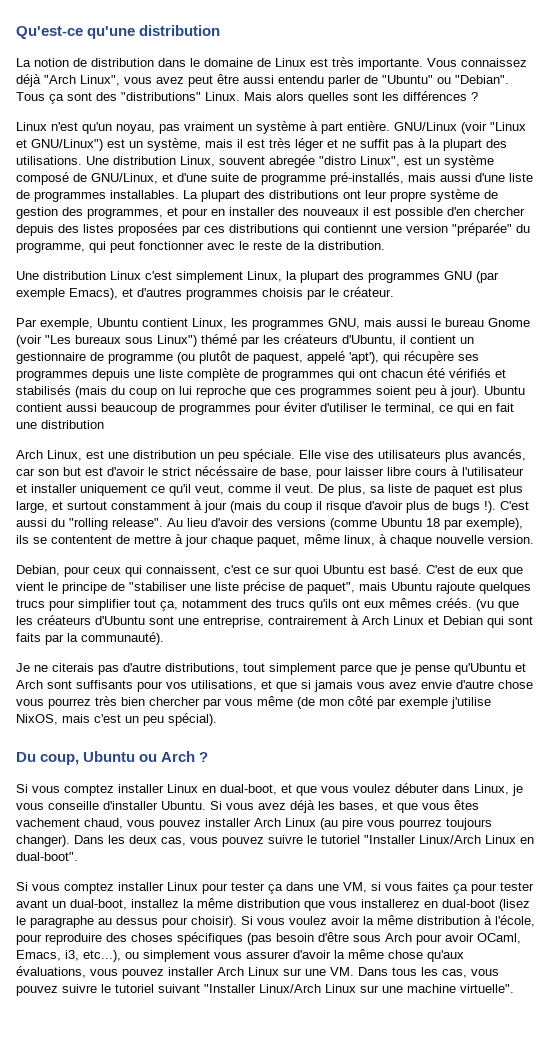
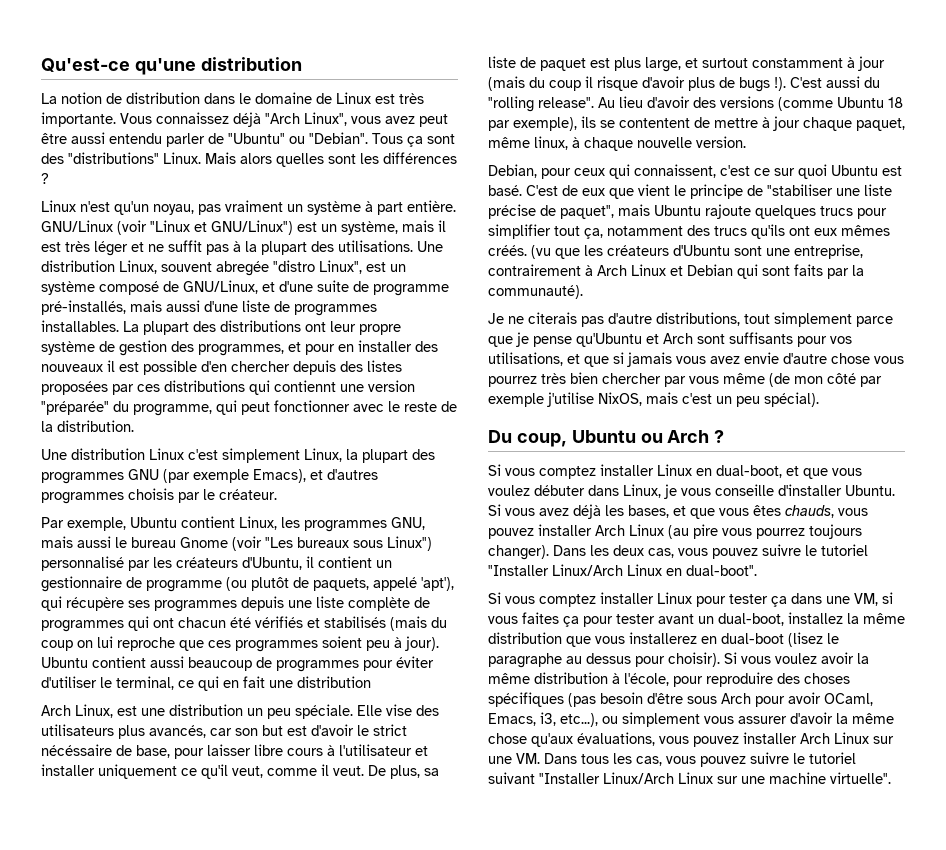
- Par exemple, Ubuntu contient Linux, les programmes GNU, mais aussi le bureau Gnome (voir "Les bureaux sous Linux") thémé par les créateurs d'Ubuntu, il contient un gestionnaire de programme (ou plutôt de paquest, appelé 'apt'), qui récupère ses programmes depuis une liste complète de programmes qui ont chacun été vérifiés et stabilisés (mais du coup on lui reproche que ces programmes soient peu à jour).
+ Par exemple, Ubuntu contient Linux, les programmes GNU, mais aussi le bureau Gnome (voir "Les bureaux sous Linux") personnalisé par les créateurs d'Ubuntu, il contient un gestionnaire de programme (ou plutôt de paquets, appelé 'apt'), qui récupère ses programmes depuis une liste complète de programmes qui ont chacun été vérifiés et stabilisés (mais du coup on lui reproche que ces programmes soient peu à jour).
- Si vous avez déjà les bases, et que vous êtes vachement chaud, vous pouvez installer Arch Linux (au pire vous pourrez toujours changer).
+ Si vous avez déjà les bases, et que vous êtes chauds, vous pouvez installer Arch Linux (au pire vous pourrez toujours changer).

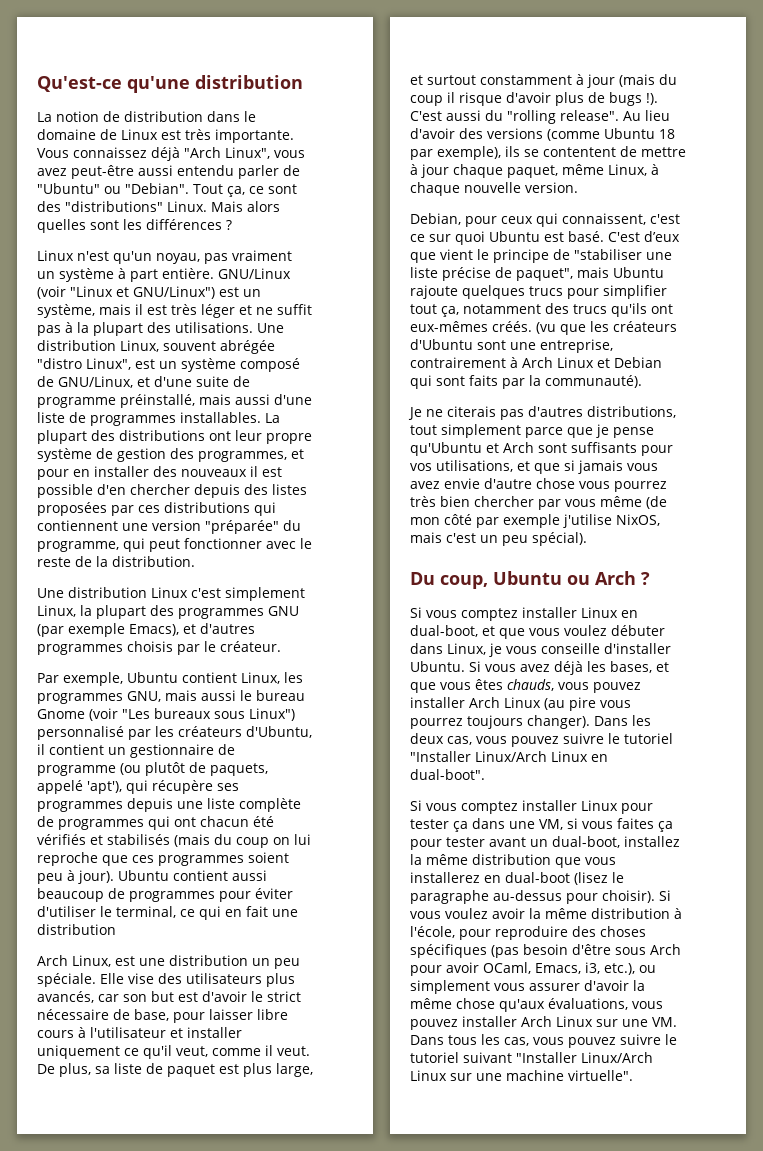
- Vous connaissez déjà "Arch Linux", vous avez peut être aussi entendu parler de "Ubuntu" ou "Debian".
+ Vous connaissez déjà "Arch Linux", vous avez peut-être aussi entendu parler de "Ubuntu" ou "Debian".
- Tous ça sont des "distributions" Linux.
+ Tout ça, ce sont des "distributions" Linux.
- Une distribution Linux, souvent abregée "distro Linux", est un système composé de GNU/Linux, et d'une suite de programme pré-installés, mais aussi d'une liste de programmes installables.
+ Une distribution Linux, souvent abrégée "distro Linux", est un système composé de GNU/Linux, et d'une suite de programme préinstallé, mais aussi d'une liste de programmes installables.
- La plupart des distributions ont leur propre système de gestion des programmes, et pour en installer des nouveaux il est possible d'en chercher depuis des listes proposées par ces distributions qui contiennt une version "préparée" du programme, qui peut fonctionner avec le reste de la distribution.
+ La plupart des distributions ont leur propre système de gestion des programmes, et pour en installer des nouveaux il est possible d'en chercher depuis des listes proposées par ces distributions qui contiennent une version "préparée" du programme, qui peut fonctionner avec le reste de la distribution.
- Elle vise des utilisateurs plus avancés, car son but est d'avoir le strict nécéssaire de base, pour laisser libre cours à l'utilisateur et installer uniquement ce qu'il veut, comme il veut.
+ Elle vise des utilisateurs plus avancés, car son but est d'avoir le strict nécessaire de base, pour laisser libre cours à l'utilisateur et installer uniquement ce qu'il veut, comme il veut.
- Au lieu d'avoir des versions (comme Ubuntu 18 par exemple), ils se contentent de mettre à jour chaque paquet, même linux, à chaque nouvelle version.
+ Au lieu d'avoir des versions (comme Ubuntu 18 par exemple), ils se contentent de mettre à jour chaque paquet, même Linux, à chaque nouvelle version.
- C'est de eux que vient le principe de "stabiliser une liste précise de paquet", mais Ubuntu rajoute quelques trucs pour simplifier tout ça, notamment des trucs qu'ils ont eux mêmes créés.
+ C'est d’eux que vient le principe de "stabiliser une liste précise de paquet", mais Ubuntu rajoute quelques trucs pour simplifier tout ça, notamment des trucs qu'ils ont eux-mêmes créés.
- Je ne citerais pas d'autre distributions, tout simplement parce que je pense qu'Ubuntu et Arch sont suffisants pour vos utilisations, et que si jamais vous avez envie d'autre chose vous pourrez très bien chercher par vous même (de mon côté par exemple j'utilise NixOS, mais c'est un peu spécial).
+ Je ne citerais pas d'autres distributions, tout simplement parce que je pense qu'Ubuntu et Arch sont suffisants pour vos utilisations, et que si jamais vous avez envie d'autre chose vous pourrez très bien chercher par vous même (de mon côté par exemple j'utilise NixOS, mais c'est un peu spécial).
- Si vous comptez installer Linux pour tester ça dans une VM, si vous faites ça pour tester avant un dual-boot, installez la même distribution que vous installerez en dual-boot (lisez le paragraphe au dessus pour choisir).
+ Si vous comptez installer Linux pour tester ça dans une VM, si vous faites ça pour tester avant un dual-boot, installez la même distribution que vous installerez en dual-boot (lisez le paragraphe au-dessus pour choisir).
- Si vous voulez avoir la même distribution à l'école, pour reproduire des choses spécifiques (pas besoin d'être sous Arch pour avoir OCaml, Emacs, i3, etc...), ou simplement vous assurer d'avoir la même chose qu'aux évaluations, vous pouvez installer Arch Linux sur une VM. Dans tous les cas, vous pouvez suivre le tutoriel suivant "Installer Linux/Arch Linux sur une machine virtuelle".
+ Si vous voulez avoir la même distribution à l'école, pour reproduire des choses spécifiques (pas besoin d'être sous Arch pour avoir OCaml, Emacs, i3, etc.), ou simplement vous assurer d'avoir la même chose qu'aux évaluations, vous pouvez installer Arch Linux sur une VM. Dans tous les cas, vous pouvez suivre le tutoriel suivant "Installer Linux/Arch Linux sur une machine virtuelle".

